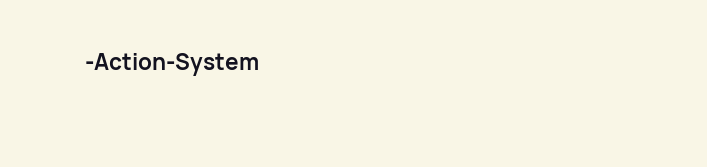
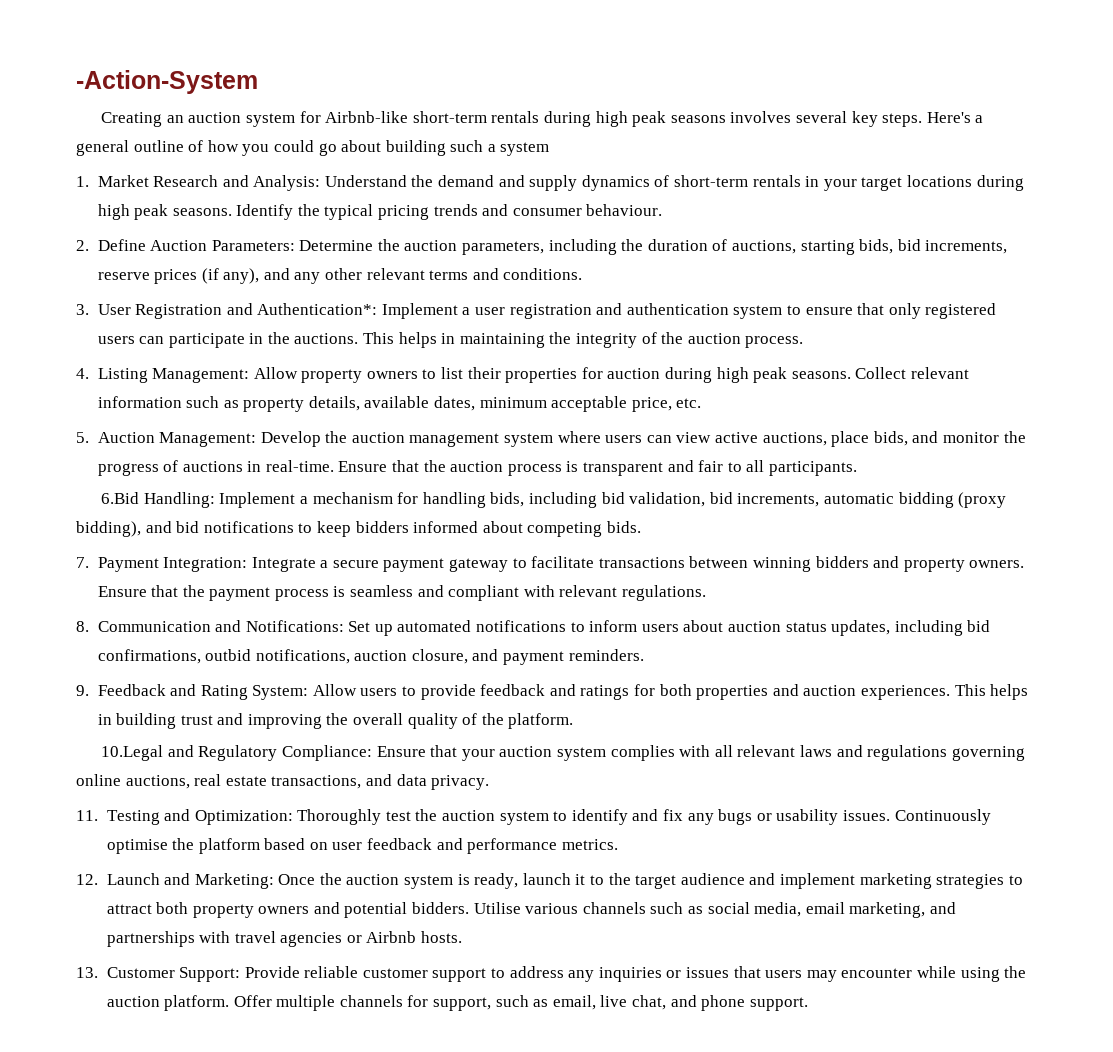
+ Creating an auction system for Airbnb-like short-term rentals during high peak seasons involves several key steps. Here's a general outline of how you could go about building such a system
+ 1. Market Research and Analysis: Understand the demand and supply dynamics of short-term rentals in your target locations during high peak seasons. Identify the typical pricing trends and consumer behaviour.
+ 2. Define Auction Parameters: Determine the auction parameters, including the duration of auctions, starting bids, bid increments, reserve prices (if any), and any other relevant terms and conditions.
+ 3. User Registration and Authentication*: Implement a user registration and authentication system to ensure that only registered users can participate in the auctions. This helps in maintaining the integrity of the auction process.
+ 4. Listing Management: Allow property owners to list their properties for auction during high peak seasons. Collect relevant information such as property details, available dates, minimum acceptable price, etc.
+ 5. Auction Management: Develop the auction management system where users can view active auctions, place bids, and monitor the progress of auctions in real-time. Ensure that the auction process is transparent and fair to all participants.
+ 6.Bid Handling: Implement a mechanism for handling bids, including bid validation, bid increments, automatic bidding (proxy bidding), and bid notifications to keep bidders informed about competing bids.
+ 7. Payment Integration: Integrate a secure payment gateway to facilitate transactions between winning bidders and property owners. Ensure that the payment process is seamless and compliant with relevant regulations.
+ 8. Communication and Notifications: Set up automated notifications to inform users about auction status updates, including bid confirmations, outbid notifications, auction closure, and payment reminders.
+ 9. Feedback and Rating System: Allow users to provide feedback and ratings for both properties and auction experiences. This helps in building trust and improving the overall quality of the platform.
+ 10.Legal and Regulatory Compliance: Ensure that your auction system complies with all relevant laws and regulations governing online auctions, real estate transactions, and data privacy.
+ 11. Testing and Optimization: Thoroughly test the auction system to identify and fix any bugs or usability issues. Continuously optimise the platform based on user feedback and performance metrics.
+ 12. Launch and Marketing: Once the auction system is ready, launch it to the target audience and implement marketing strategies to attract both property owners and potential bidders. Utilise various channels such as social media, email marketing, and partnerships with travel agencies or Airbnb hosts.
+ 13. Customer Support: Provide reliable customer support to address any inquiries or issues that users may encounter while using the auction platform. Offer multiple channels for support, such as email, live chat, and phone support.

